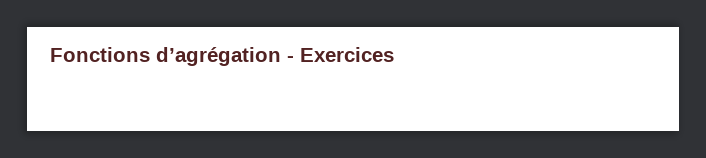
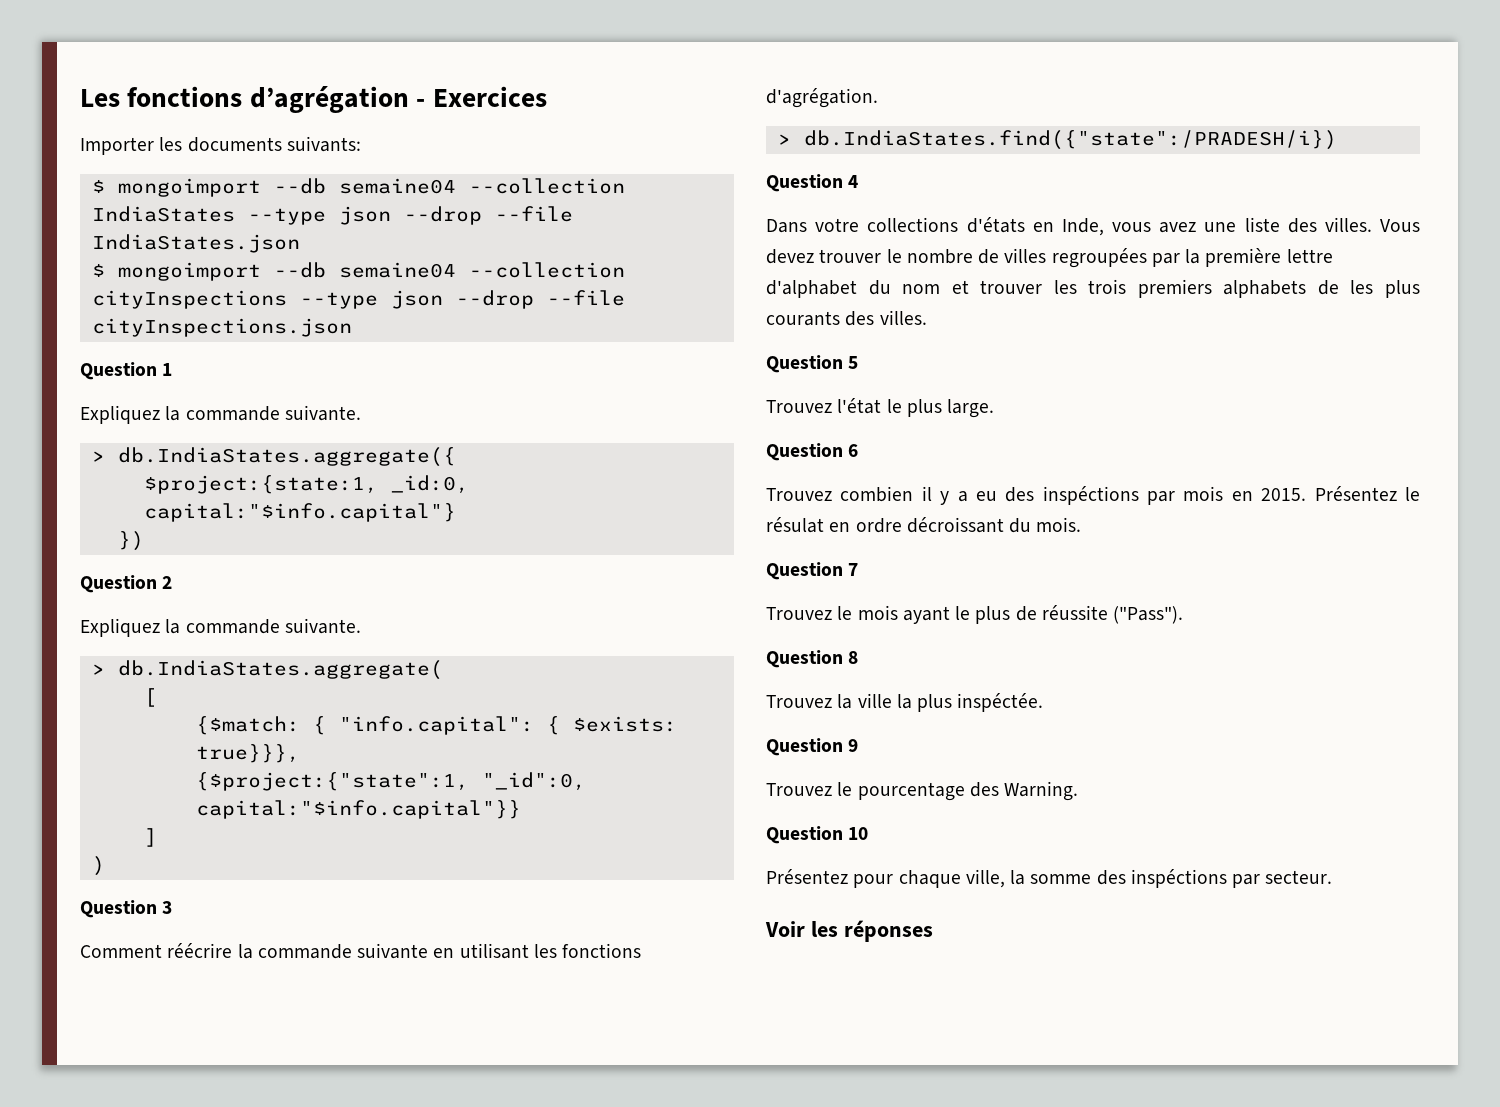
- Fonctions d’agrégation - Exercices
+ Les fonctions d’agrégation - Exercices
+ Importer les documents suivants:
+ $ mongoimport --db semaine04 --collection IndiaStates --type json --drop --file IndiaStates.json
+ $ mongoimport --db semaine04 --collection cityInspections --type json --drop --file cityInspections.json
+ Question 1
+ Expliquez la commande suivante.
+ > db.IndiaStates.aggregate({
+ $project:{state:1, _id:0, capital:"$info.capital"}
+ })
+ Question 2
+ Expliquez la commande suivante.
+ > db.IndiaStates.aggregate(
+ [
+ {$match: { "info.capital": { $exists: true}}},
+ {$project:{"state":1, "_id":0, capital:"$info.capital"}}
+ ]
+ )
+ Question 3
+ Comment réécrire la commande suivante en utilisant les fonctions d'agrégation.
+ > db.IndiaStates.find({"state":/PRADESH/i})
+ Question 4
+ Dans votre collections d'états en Inde, vous avez une liste des villes. Vous devez trouver le nombre de villes regroupées par la première lettre d'alphabet du nom et trouver les trois premiers alphabets de les plus courants des villes.
+ Question 5
+ Trouvez l'état le plus large.
+ Question 6
+ Trouvez combien il y a eu des inspéctions par mois en 2015. Présentez le résulat en ordre décroissant du mois.
+ Question 7
+ Trouvez le mois ayant le plus de réussite ("Pass").
+ Question 8
+ Trouvez la ville la plus inspéctée.
+ Question 9
+ Trouvez le pourcentage des Warning.
+ Question 10
+ Présentez pour chaque ville, la somme des inspéctions par secteur.
+ Voir les réponses

